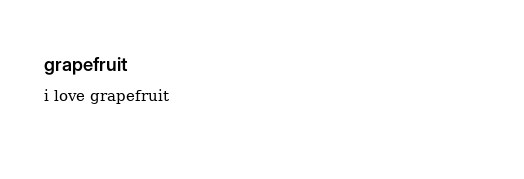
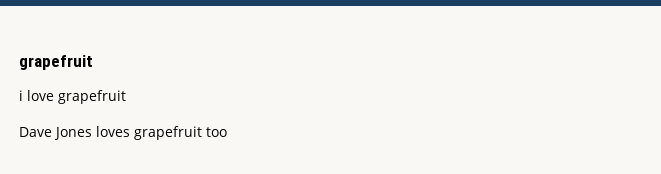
+ Dave Jones loves grapefruit too

